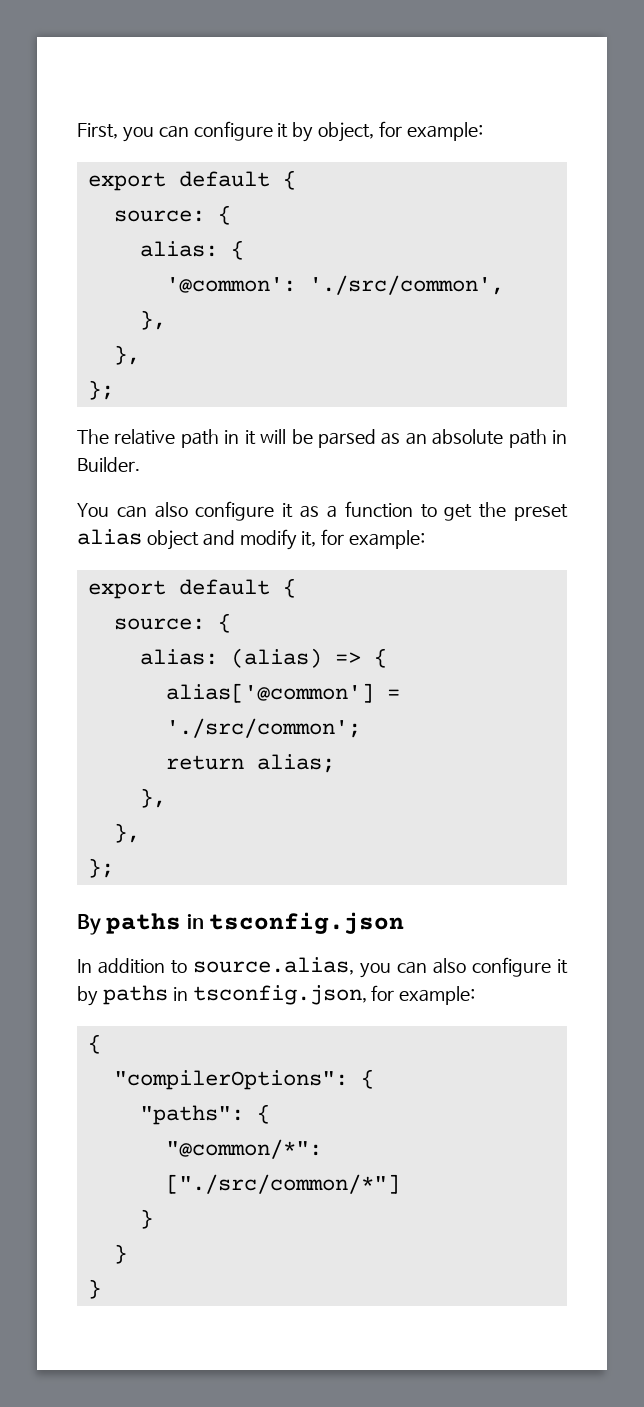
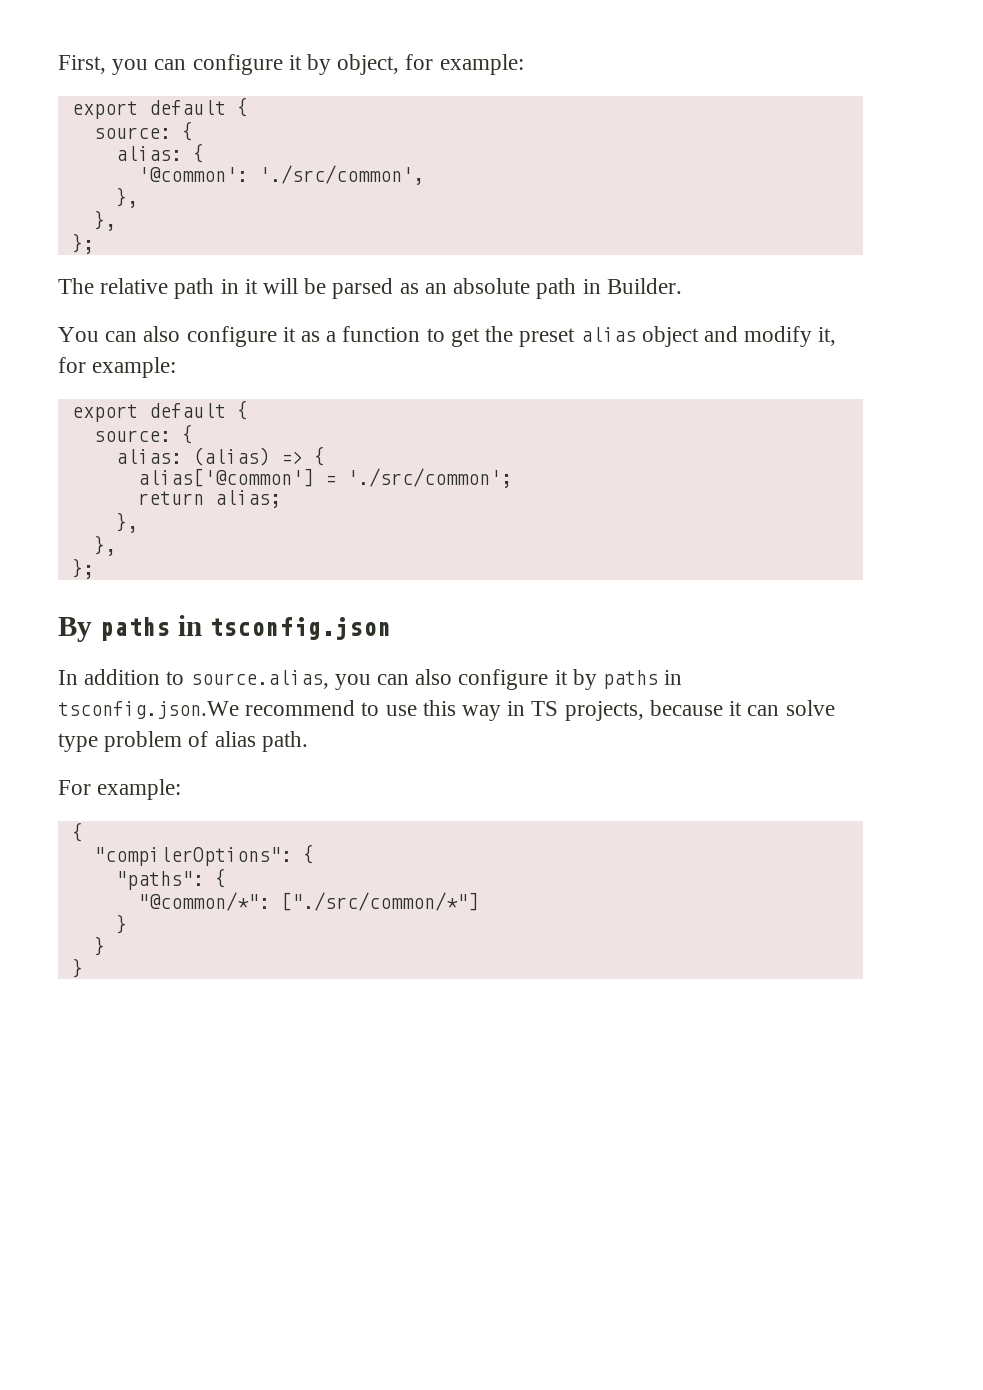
- In addition to source.alias, you can also configure it by paths in tsconfig.json, for example:
+ In addition to source.alias, you can also configure it by paths in tsconfig.json.We recommend to use this way in TS projects, because it can solve type problem of alias path.
+ For example:

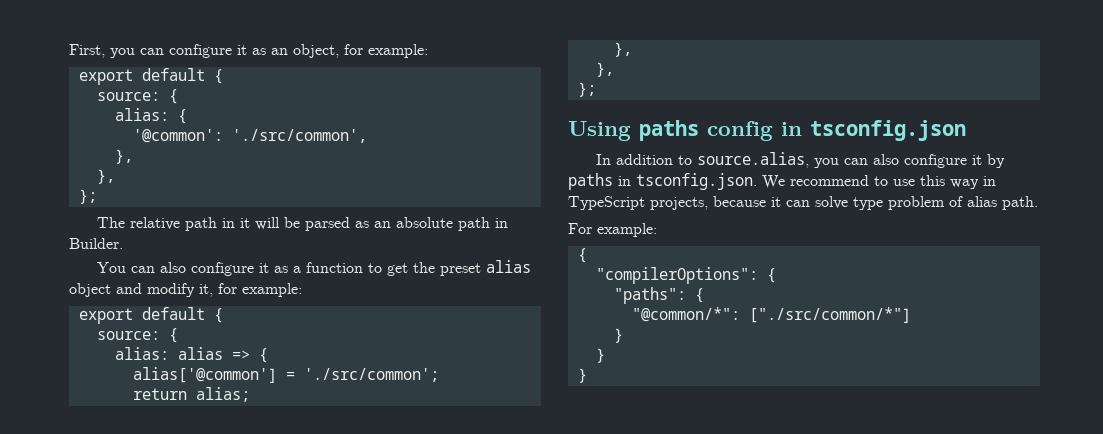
- First, you can configure it by object, for example:
+ First, you can configure it as an object, for example:
- alias: (alias) => {
+ alias: alias => {
- By paths in tsconfig.json
+ Using paths config in tsconfig.json
- In addition to source.alias, you can also configure it by paths in tsconfig.json.We recommend to use this way in TS projects, because it can solve type problem of alias path.
+ In addition to source.alias, you can also configure it by paths in tsconfig.json. We recommend to use this way in TypeScript projects, because it can solve type problem of alias path.

